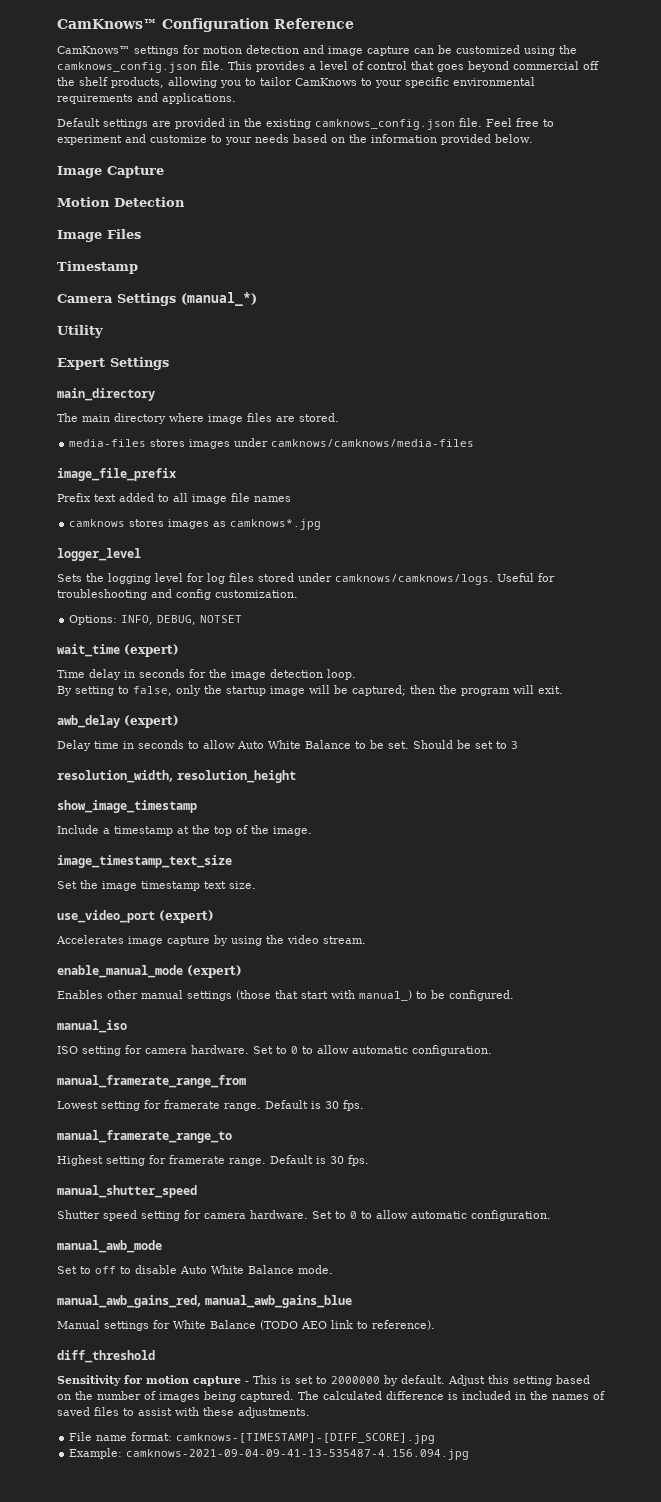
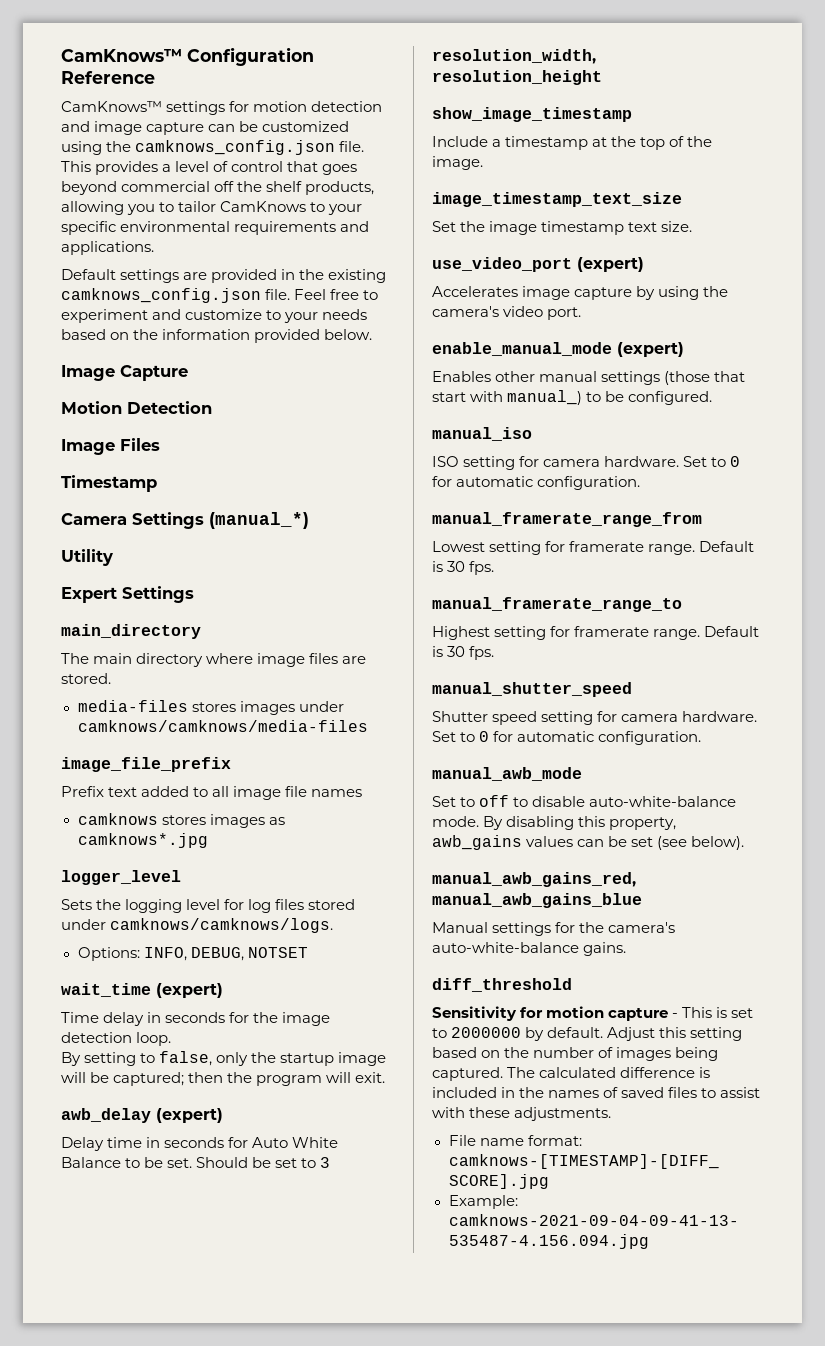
- Useful for troubleshooting and config customization.
- Delay time in seconds to allow Auto White Balance to be set.
+ Delay time in seconds for Auto White Balance to be set.
- Accelerates image capture by using the video stream.
+ Accelerates image capture by using the camera's video port.
- ISO setting for camera hardware. Set to 0 to allow automatic configuration.
+ ISO setting for camera hardware. Set to 0 for automatic configuration.
- Shutter speed setting for camera hardware. Set to 0 to allow automatic configuration.
+ Shutter speed setting for camera hardware. Set to 0 for automatic configuration.
- Set to off to disable Auto White Balance mode.
+ Set to off to disable auto-white-balance mode. By disabling this property, awb_gains values can be set (see below).
- Manual settings for White Balance (TODO AEO link to reference).
+ Manual settings for the camera's auto-white-balance gains.

